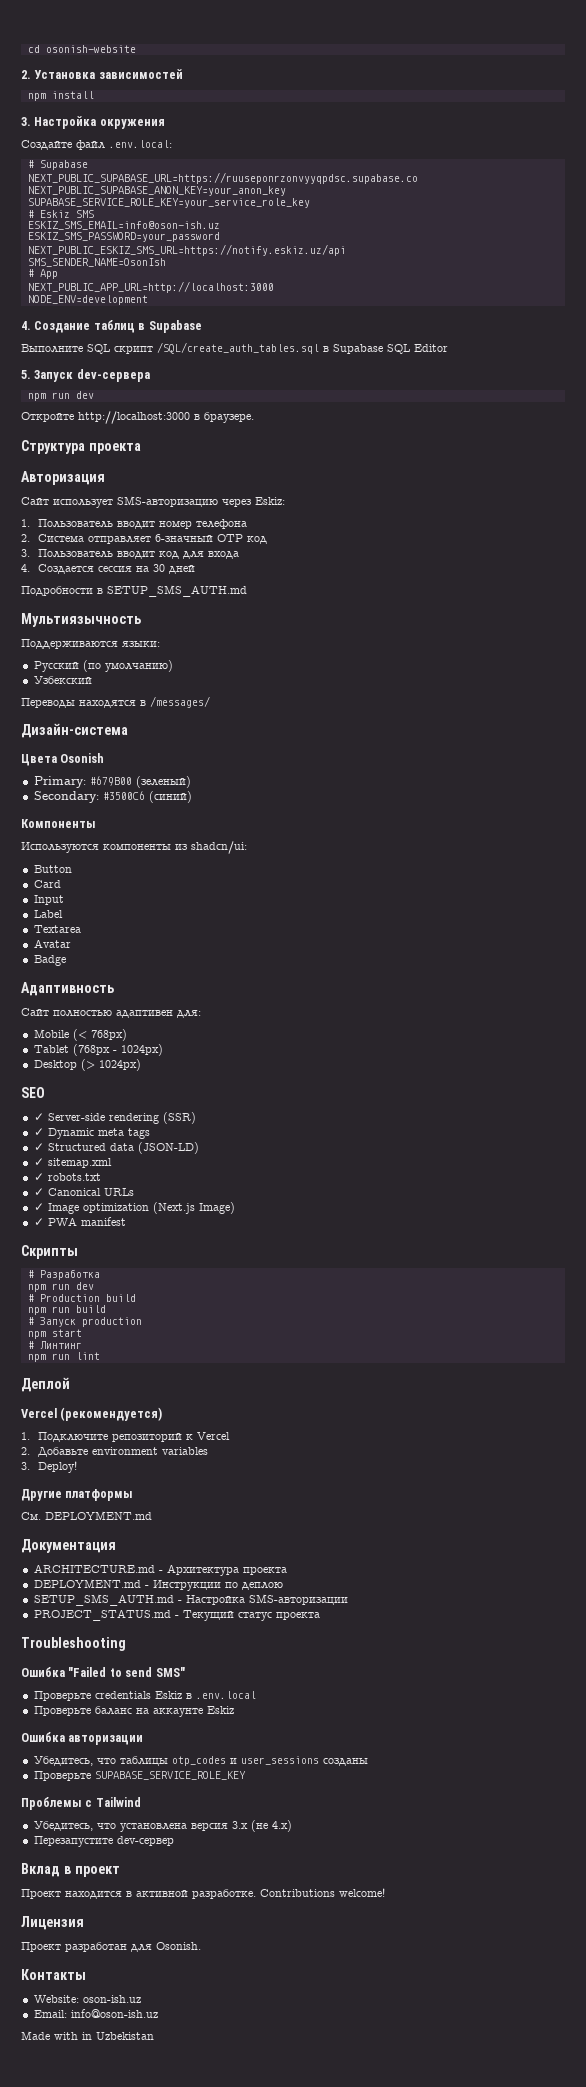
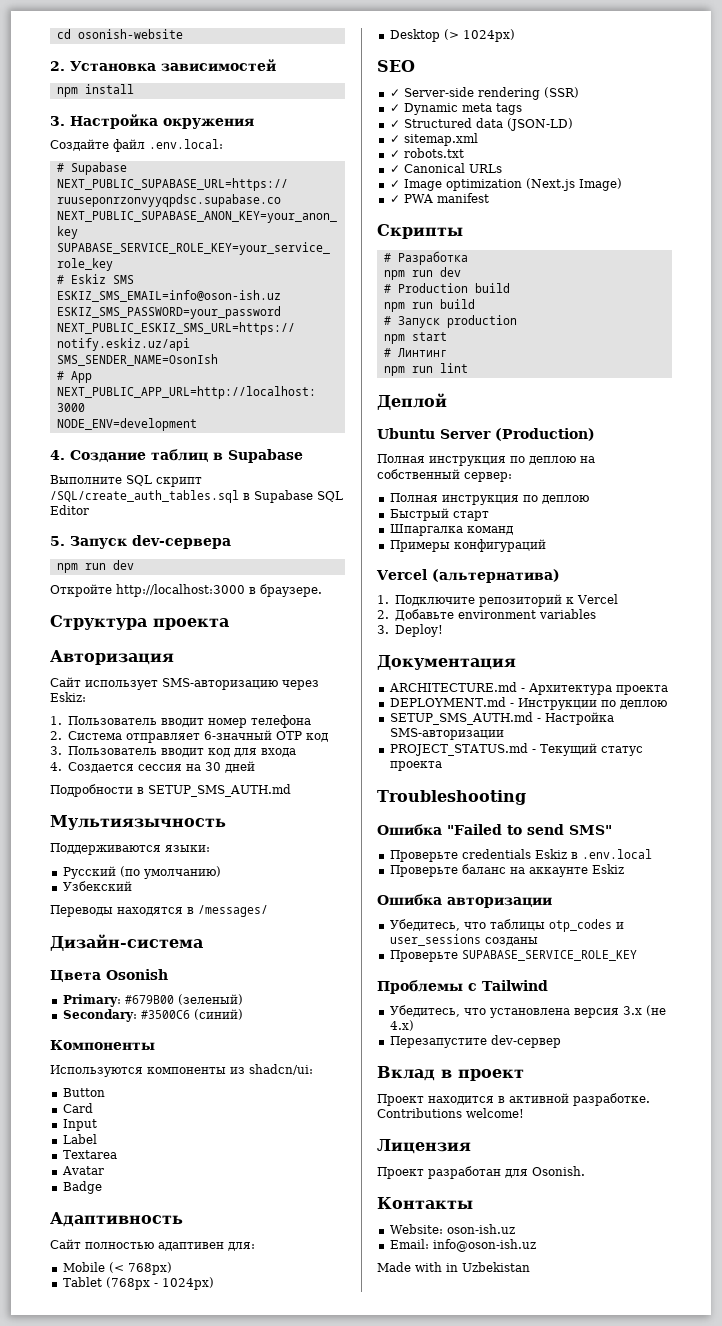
- Vercel (рекомендуется)
+ Ubuntu Server (Production)
+ Полная инструкция по деплою на собственный сервер:
+ Полная инструкция по деплою
+ Быстрый старт
+ Шпаргалка команд
+ Примеры конфигураций
+ Vercel (альтернатива)
- Другие платформы
- См. DEPLOYMENT.md

